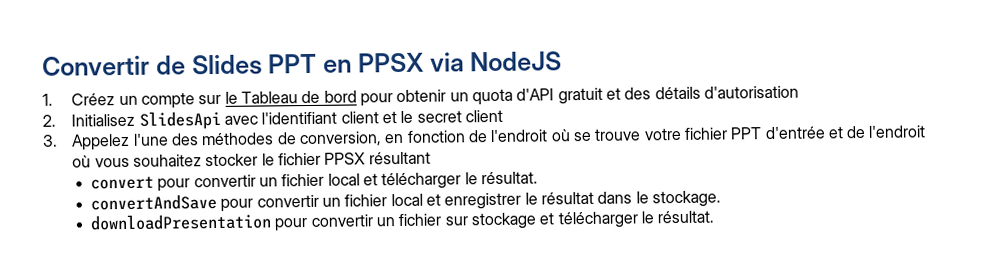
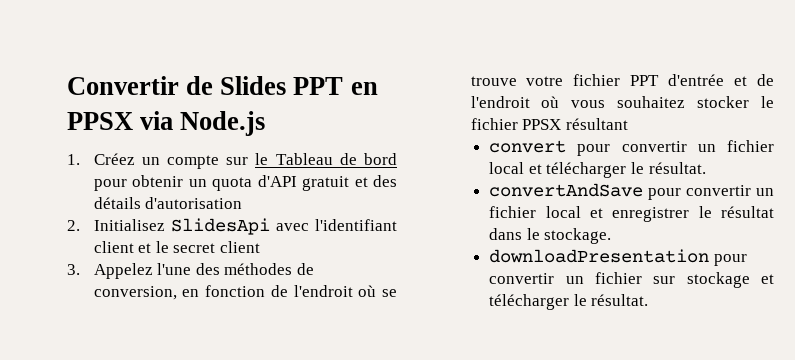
- Convertir de Slides PPT en PPSX via NodeJS
+ Convertir de Slides PPT en PPSX via Node.js

